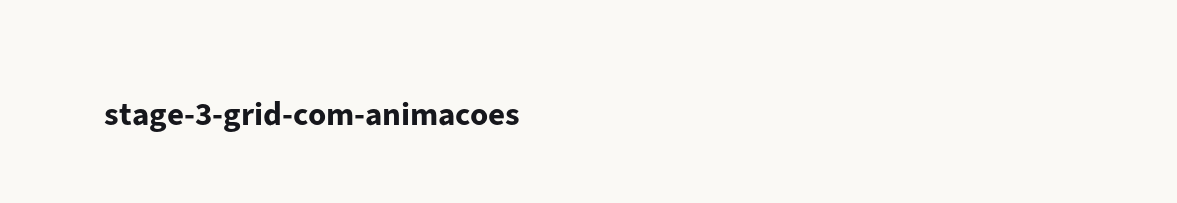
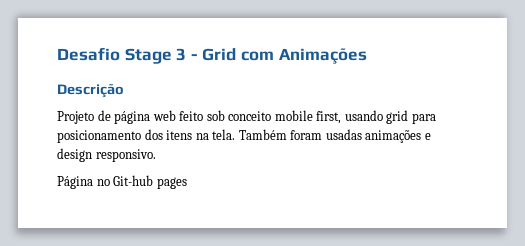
- stage-3-grid-com-animacoes
+ Desafio Stage 3 - Grid com Animações
+ Descrição
+ Projeto de página web feito sob conceito mobile first, usando grid para posicionamento dos itens na tela. Também foram usadas animações e design responsivo.
+ Página no Git-hub pages

